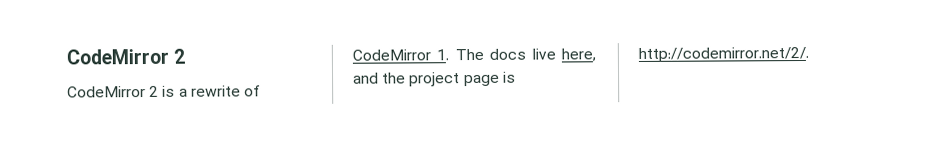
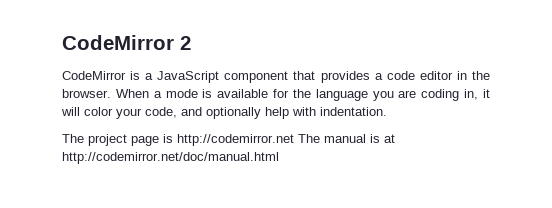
- CodeMirror 2 is a rewrite of CodeMirror 1. The docs live here, and the project page is http://codemirror.net/2/.
+ CodeMirror is a JavaScript component that provides a code editor in the browser. When a mode is available for the language you are coding in, it will color your code, and optionally help with indentation.
+ The project page is http://codemirror.net The manual is at http://codemirror.net/doc/manual.html

